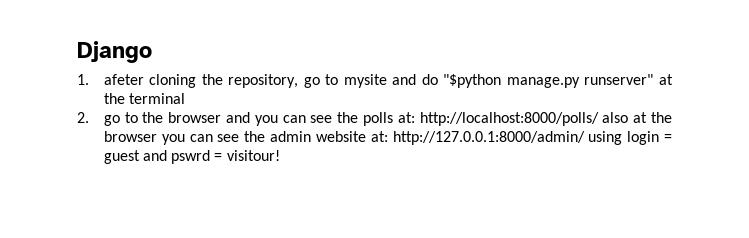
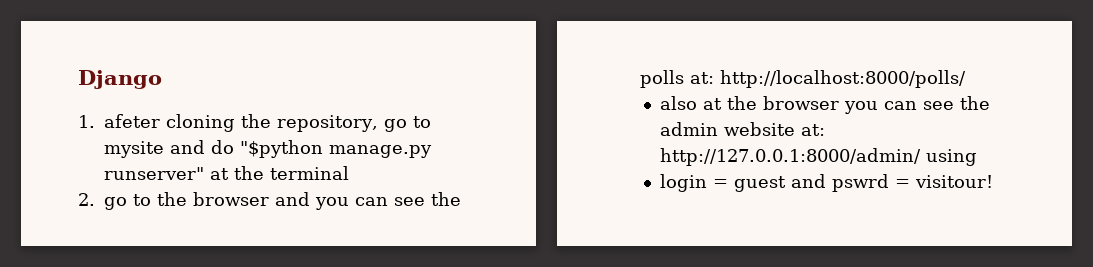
- 2. go to the browser and you can see the polls at: http://localhost:8000/polls/ also at the browser you can see the admin website at: http://127.0.0.1:8000/admin/ using login = guest and pswrd = visitour!
+ 2. go to the browser and you can see the polls at: http://localhost:8000/polls/
+ also at the browser you can see the admin website at: http://127.0.0.1:8000/admin/ using
+ login = guest and pswrd = visitour!

